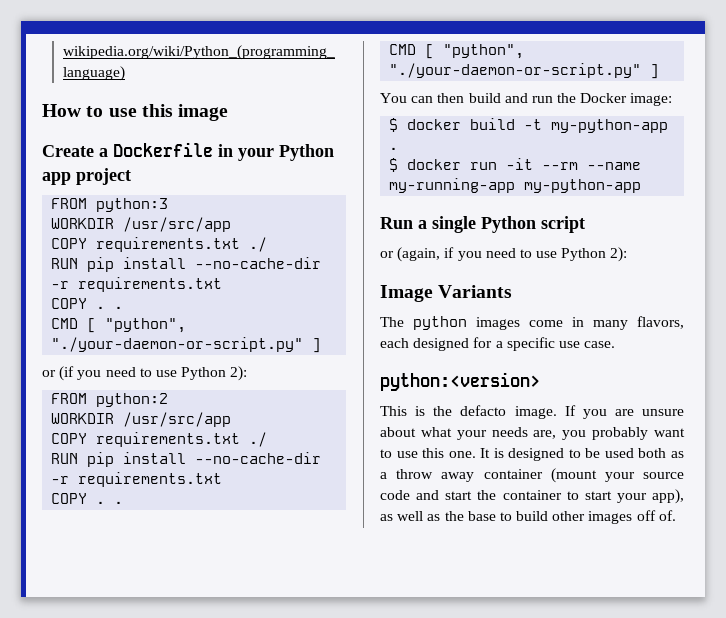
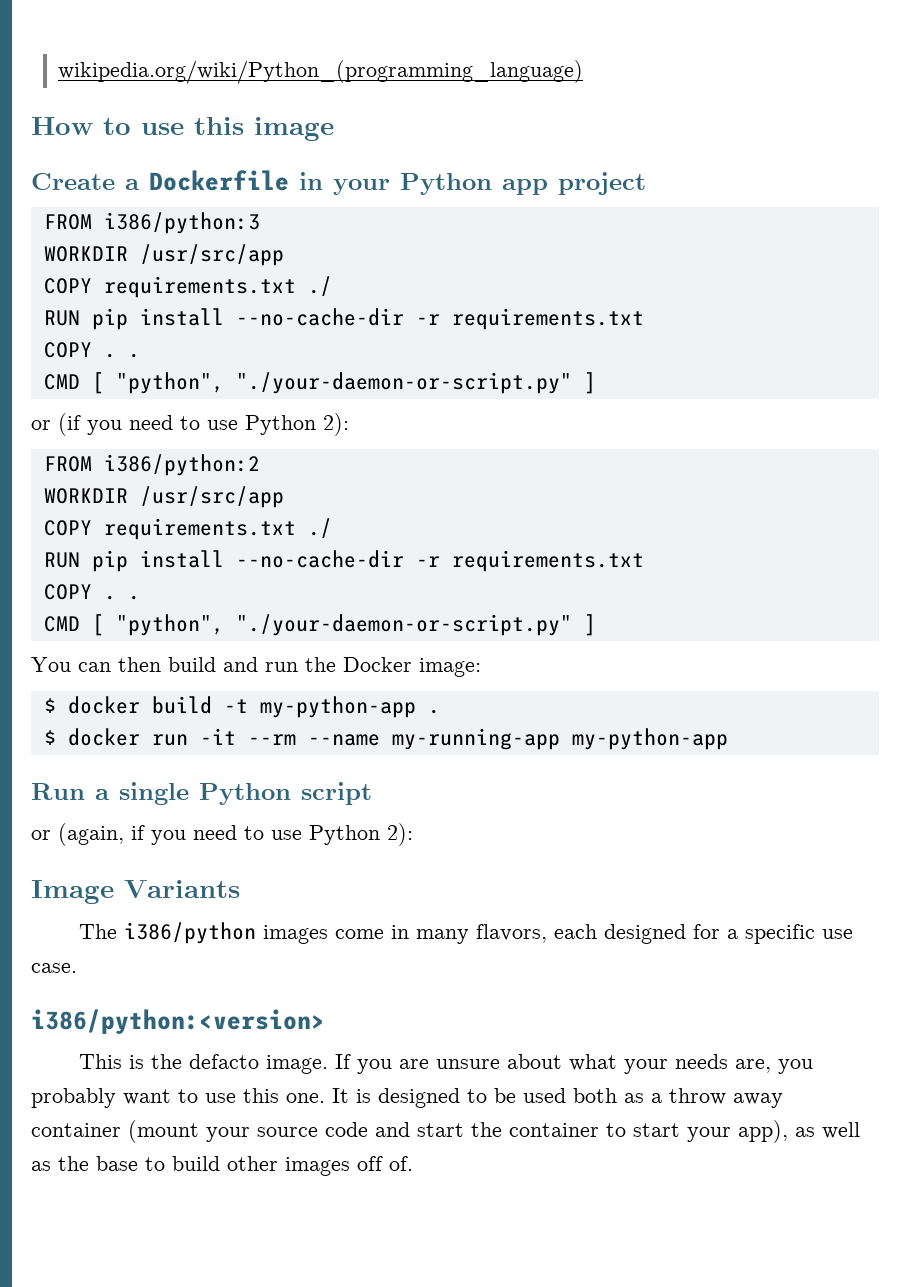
- FROM python:3
+ FROM i386/python:3
- FROM python:2
+ FROM i386/python:2
- The python images come in many flavors, each designed for a specific use case.
+ The i386/python images come in many flavors, each designed for a specific use case.
- python:<version>
+ i386/python:<version>

